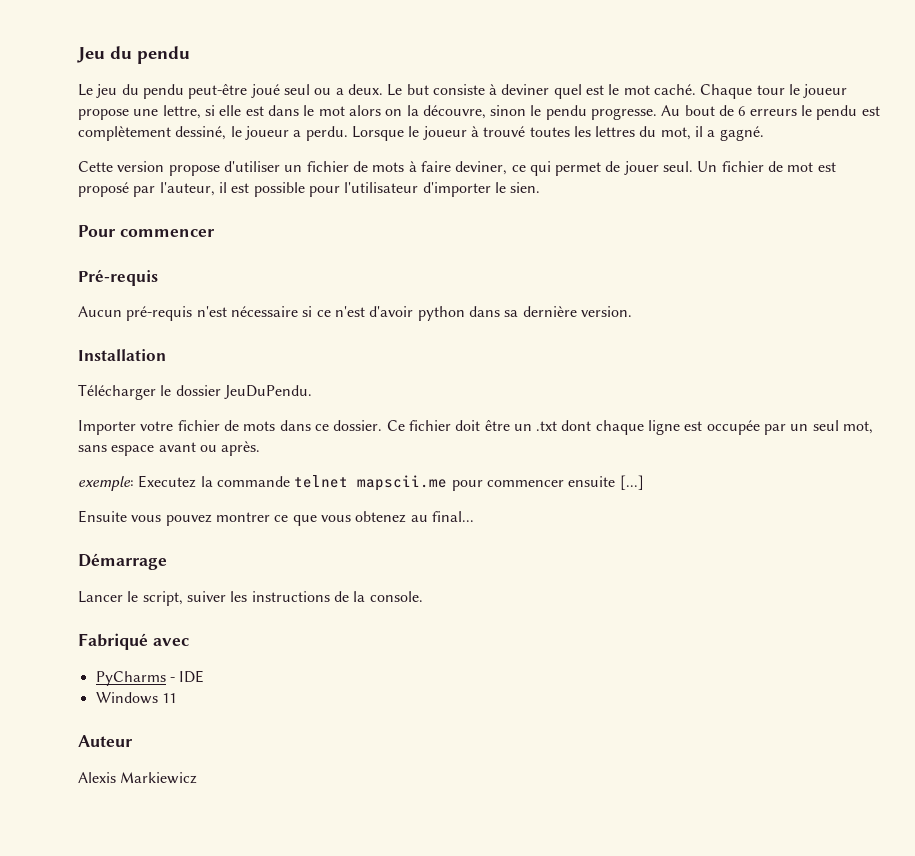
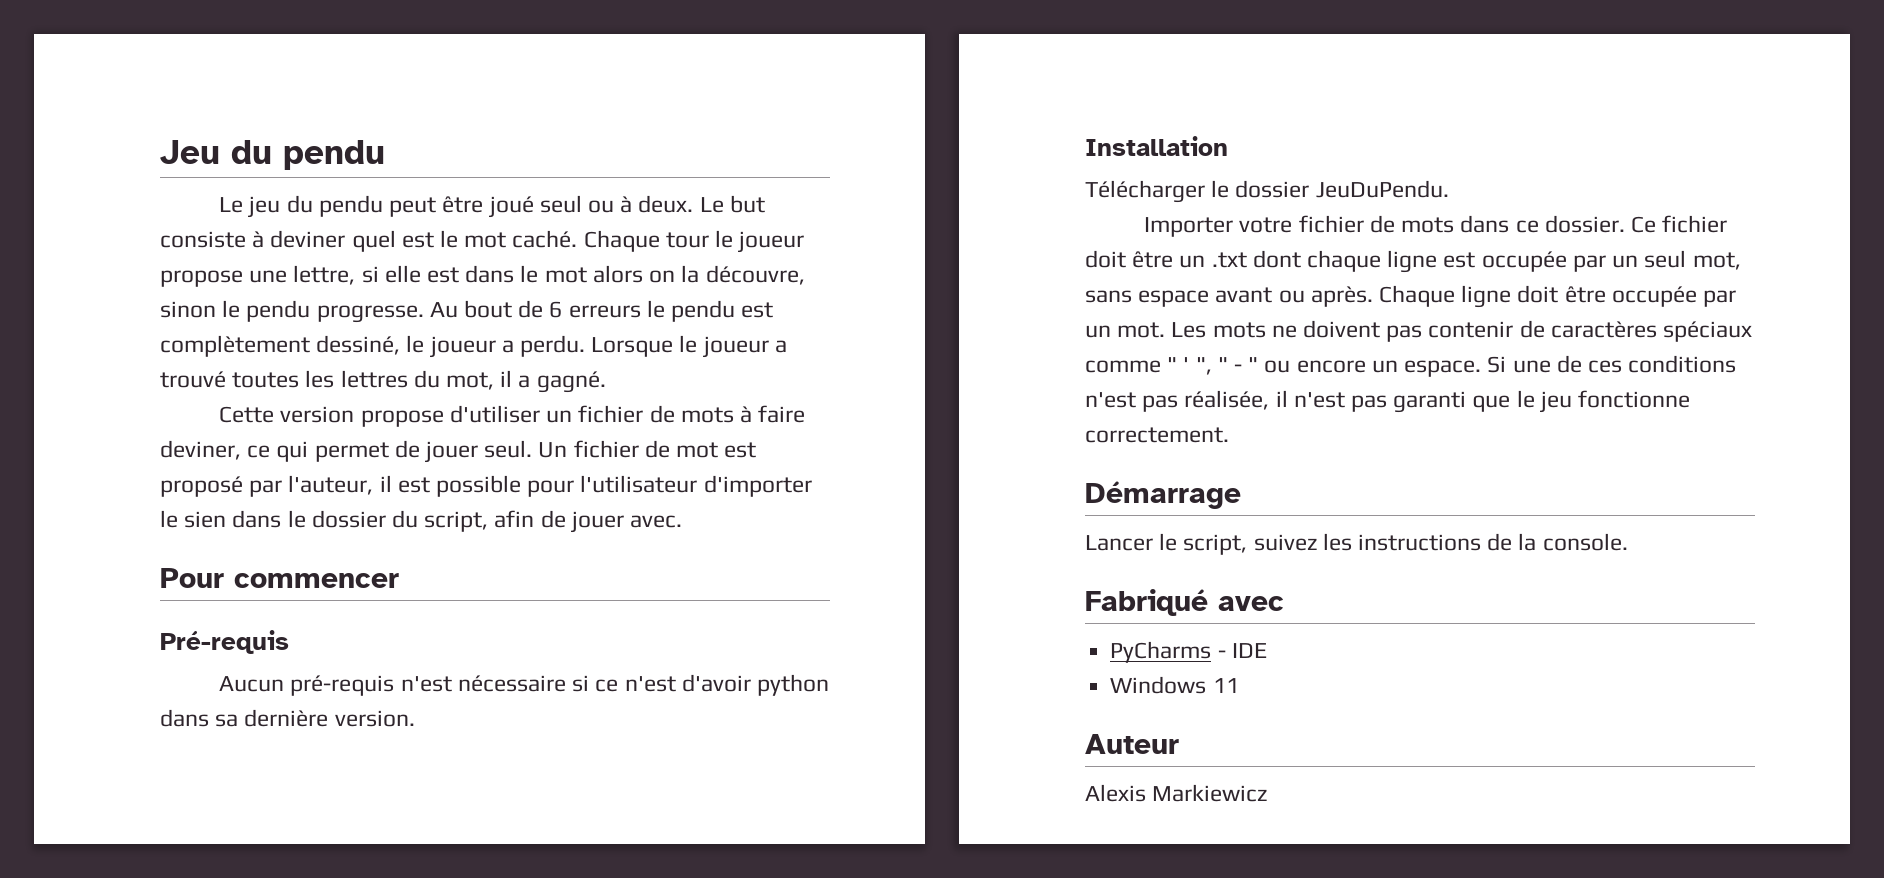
- Le jeu du pendu peut-être joué seul ou a deux.
+ Le jeu du pendu peut être joué seul ou à deux.
- Lorsque le joueur à trouvé toutes les lettres du mot, il a gagné.
+ Lorsque le joueur a trouvé toutes les lettres du mot, il a gagné.
- Un fichier de mot est proposé par l'auteur, il est possible pour l'utilisateur d'importer le sien.
+ Un fichier de mot est proposé par l'auteur, il est possible pour l'utilisateur d'importer le sien dans le dossier du script, afin de jouer avec.
- Ce fichier doit être un .txt dont chaque ligne est occupée par un seul mot, sans espace avant ou après.
- exemple: Executez la commande telnet mapscii.me pour commencer ensuite [...]
- Ensuite vous pouvez montrer ce que vous obtenez au final...
+ Ce fichier doit être un .txt dont chaque ligne est occupée par un seul mot, sans espace avant ou après. Chaque ligne doit être occupée par un mot. Les mots ne doivent pas contenir de caractères spéciaux comme " ' ", " - " ou encore un espace. Si une de ces conditions n'est pas réalisée, il n'est pas garanti que le jeu fonctionne correctement.
- Lancer le script, suiver les instructions de la console.
+ Lancer le script, suivez les instructions de la console.

